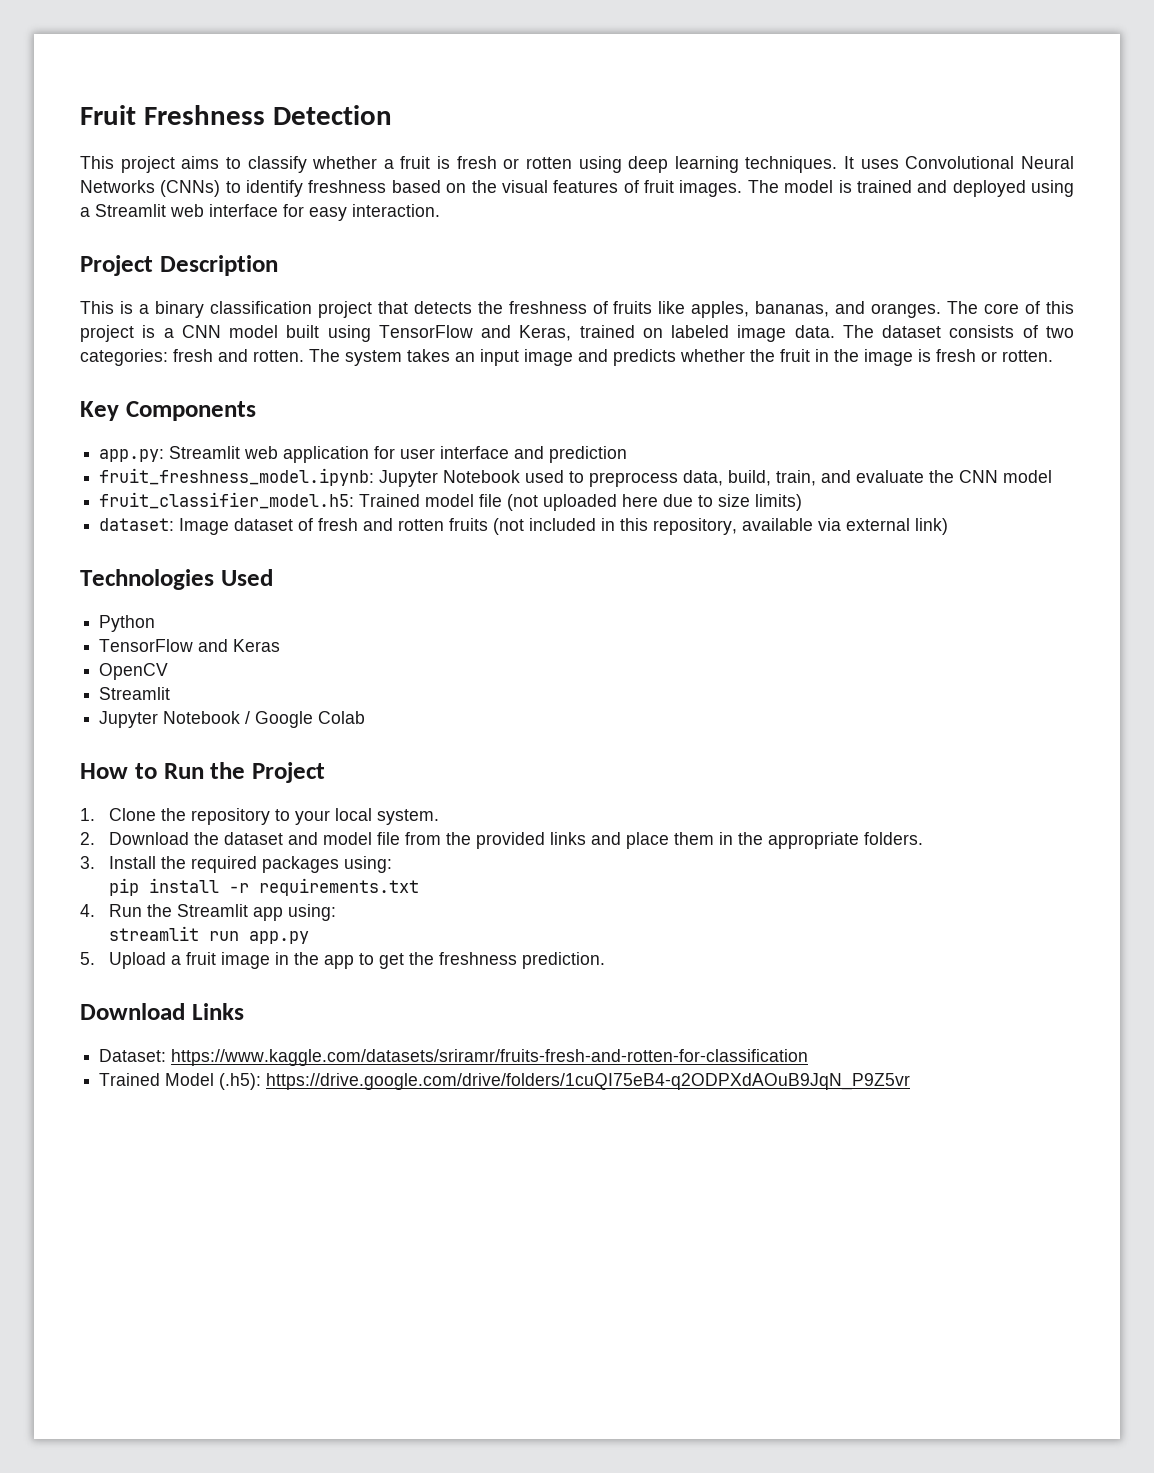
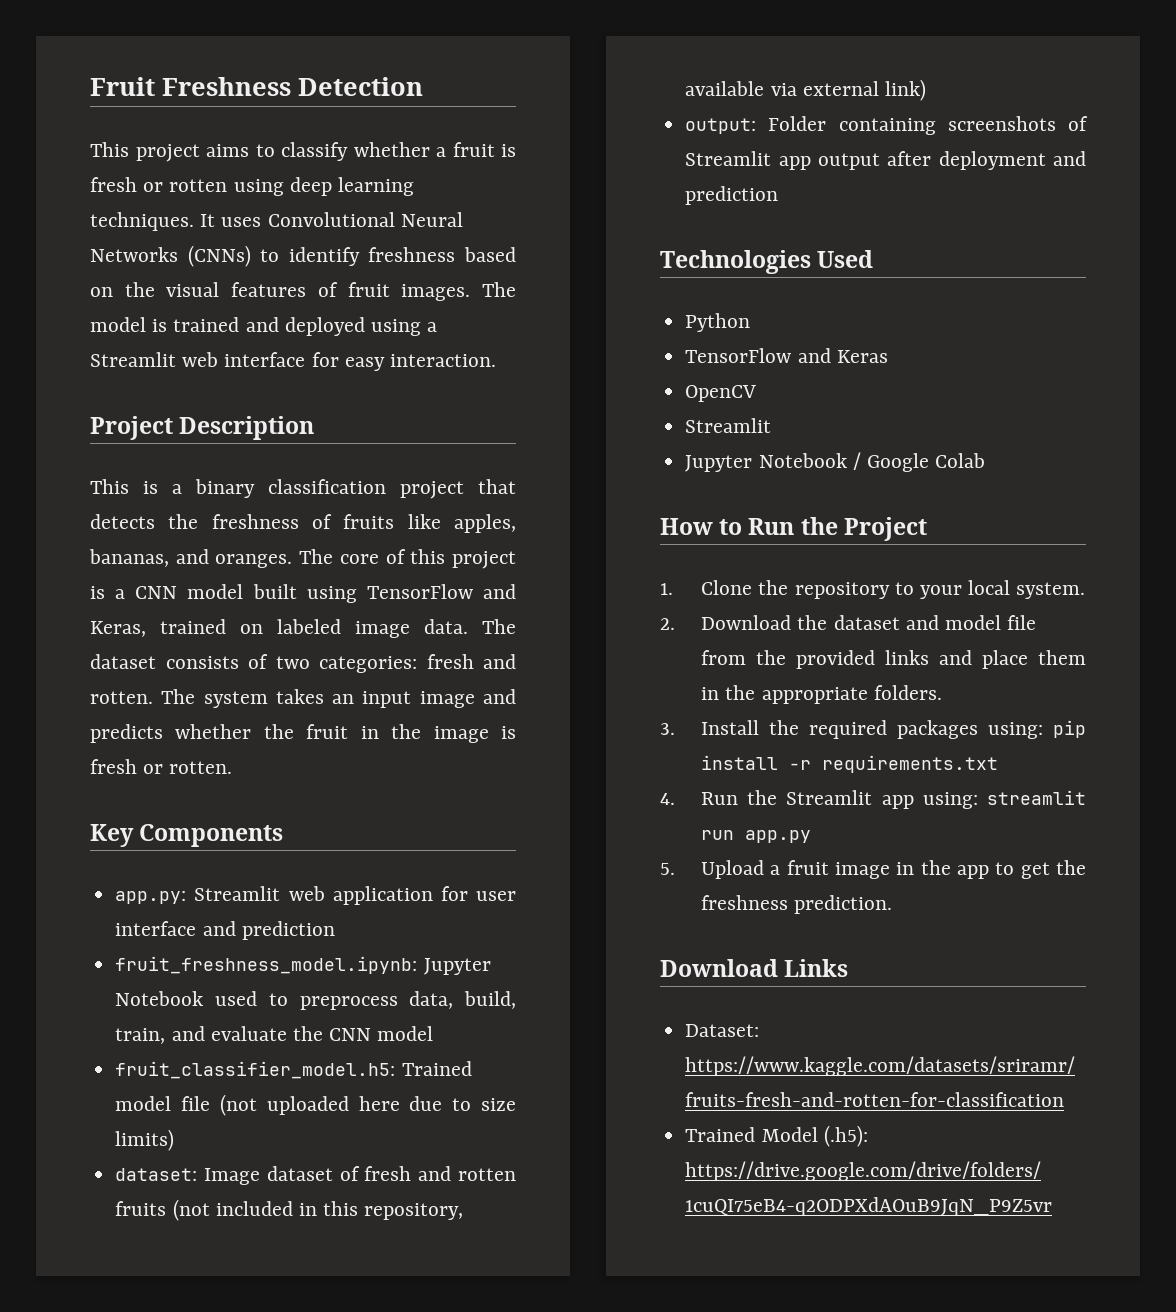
+ output: Folder containing screenshots of Streamlit app output after deployment and prediction
- 3. Install the required packages using:
- pip install -r requirements.txt
+ 3. Install the required packages using: pip install -r requirements.txt
- 4. Run the Streamlit app using:
- streamlit run app.py
+ 4. Run the Streamlit app using: streamlit run app.py

